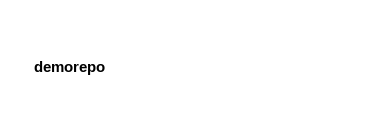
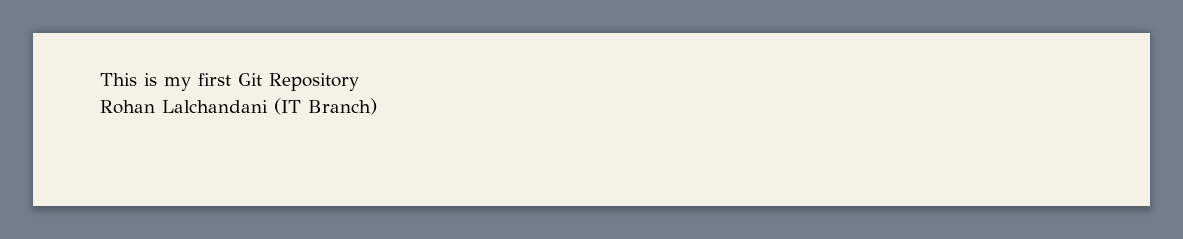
- demorepo
+ This is my first Git Repository
+ Rohan Lalchandani (IT Branch)

